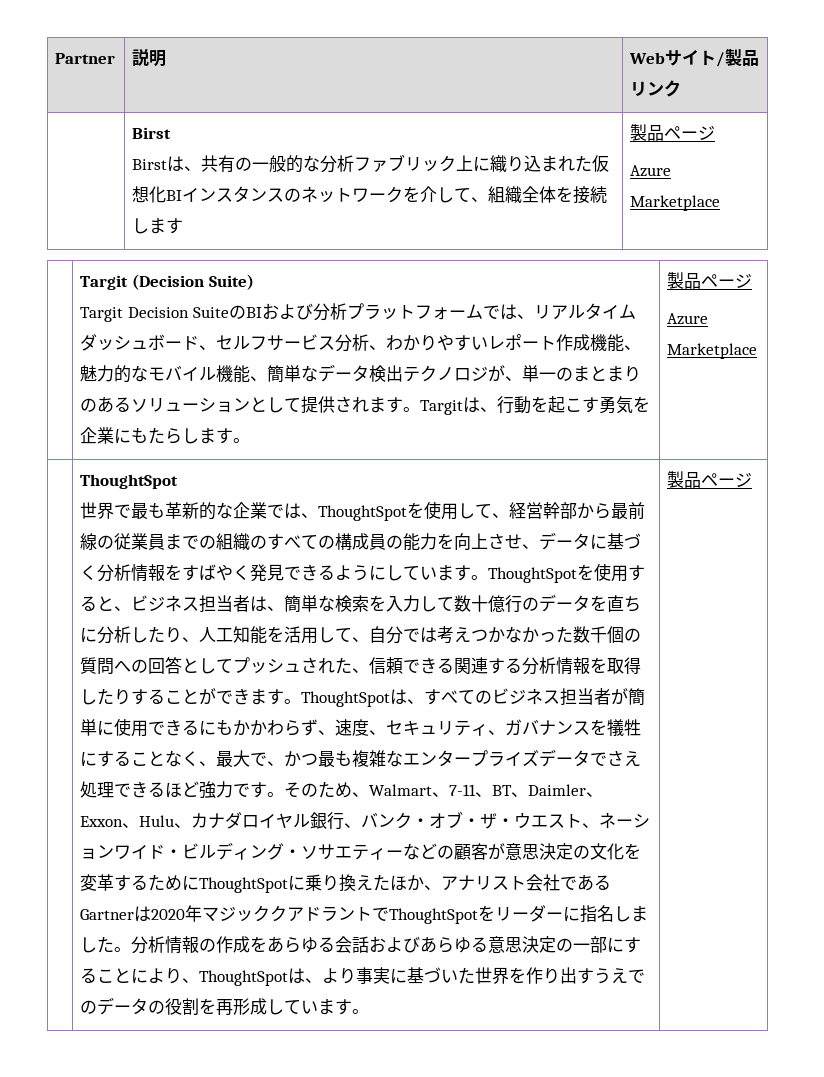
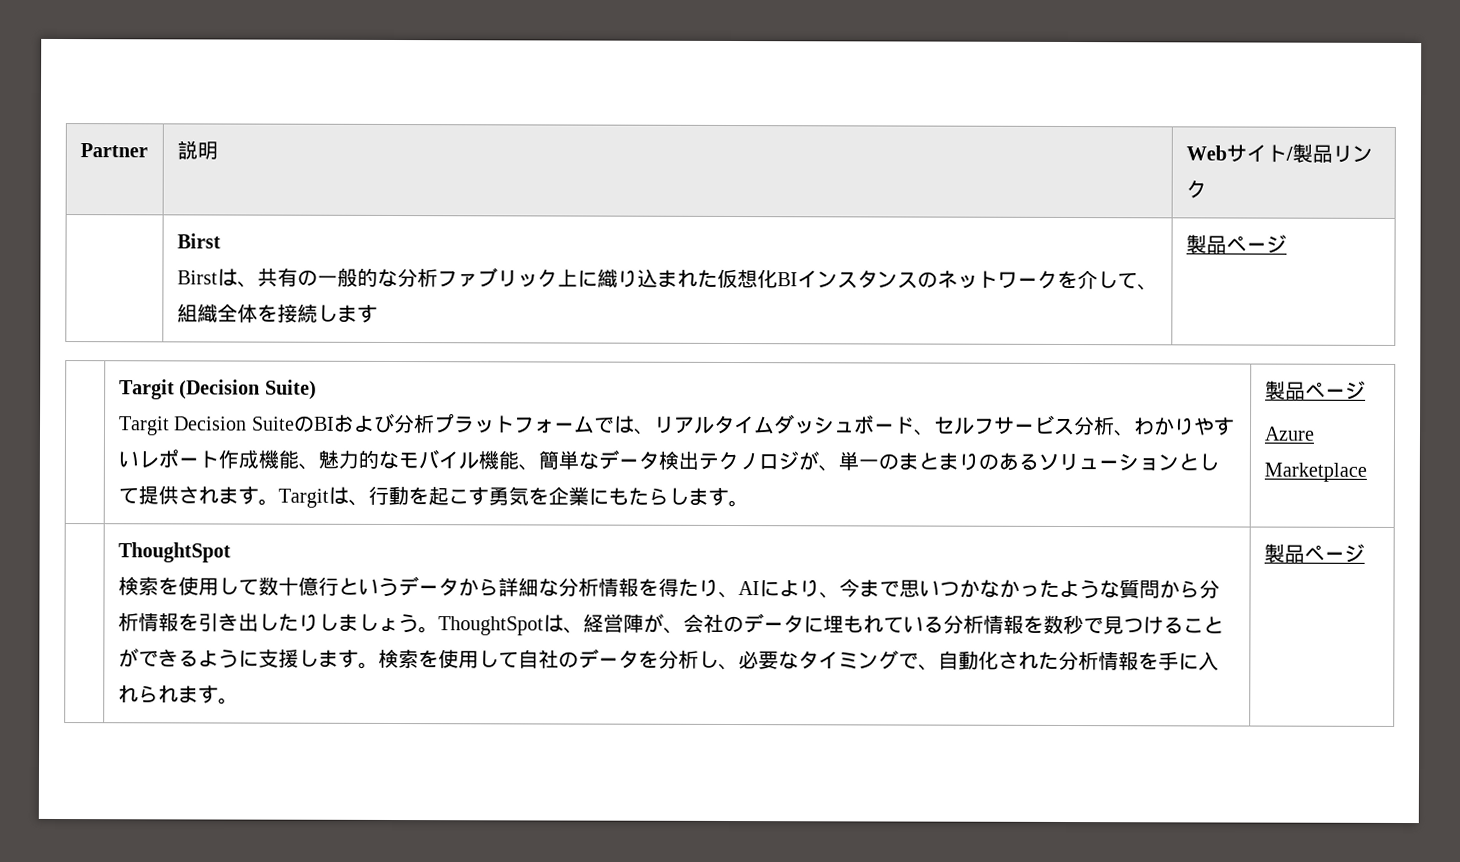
  | Birst
  Birstは、共有の一般的な分析ファブリック上に織り込まれた仮想化BIインスタンスのネットワークを介して、組織全体を接続します | 製品ページ
- Azure Marketplace
- 世界で最も革新的な企業では、ThoughtSpotを使用して、経営幹部から最前線の従業員までの組織のすべての構成員の能力を向上させ、データに基づく分析情報をすばやく発見できるようにしています。ThoughtSpotを使用すると、ビジネス担当者は、簡単な検索を入力して数十億行のデータを直ちに分析したり、人工知能を活用して、自分では考えつかなかった数千個の質問への回答としてプッシュされた、信頼できる関連する分析情報を取得したりすることができます。ThoughtSpotは、すべてのビジネス担当者が簡単に使用できるにもかかわらず、速度、セキュリティ、ガバナンスを犠牲にすることなく、最大で、かつ最も複雑なエンタープライズデータでさえ処理できるほど強力です。そのため、Walmart、7-11、BT、Daimler、Exxon、Hulu、カナダロイヤル銀行、バンク・オブ・ザ・ウエスト、ネーションワイド・ビルディング・ソサエティーなどの顧客が意思決定の文化を変革するためにThoughtSpotに乗り換えたほか、アナリスト会社であるGartnerは2020年マジッククアドラントでThoughtSpotをリーダーに指名しました。分析情報の作成をあらゆる会話およびあらゆる意思決定の一部にすることにより、ThoughtSpotは、より事実に基づいた世界を作り出すうえでのデータの役割を再形成しています。
+ 検索を使用して数十億行というデータから詳細な分析情報を得たり、AIにより、今まで思いつかなかったような質問から分析情報を引き出したりしましょう。ThoughtSpotは、経営陣が、会社のデータに埋もれている分析情報を数秒で見つけることができるように支援します。検索を使用して自社のデータを分析し、必要なタイミングで、自動化された分析情報を手に入れられます。

